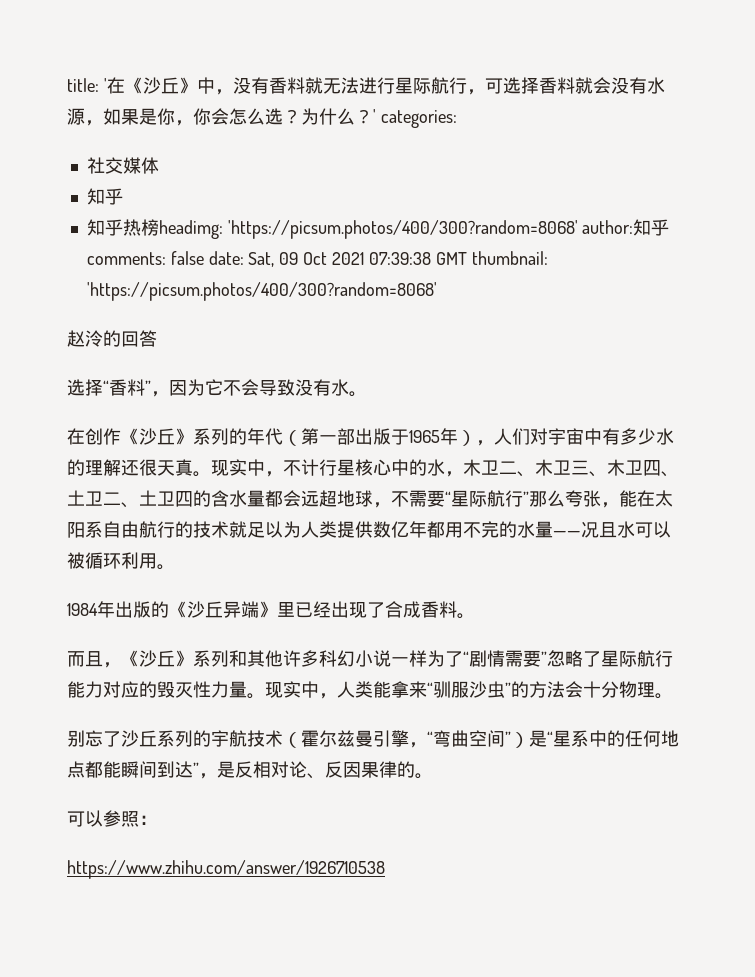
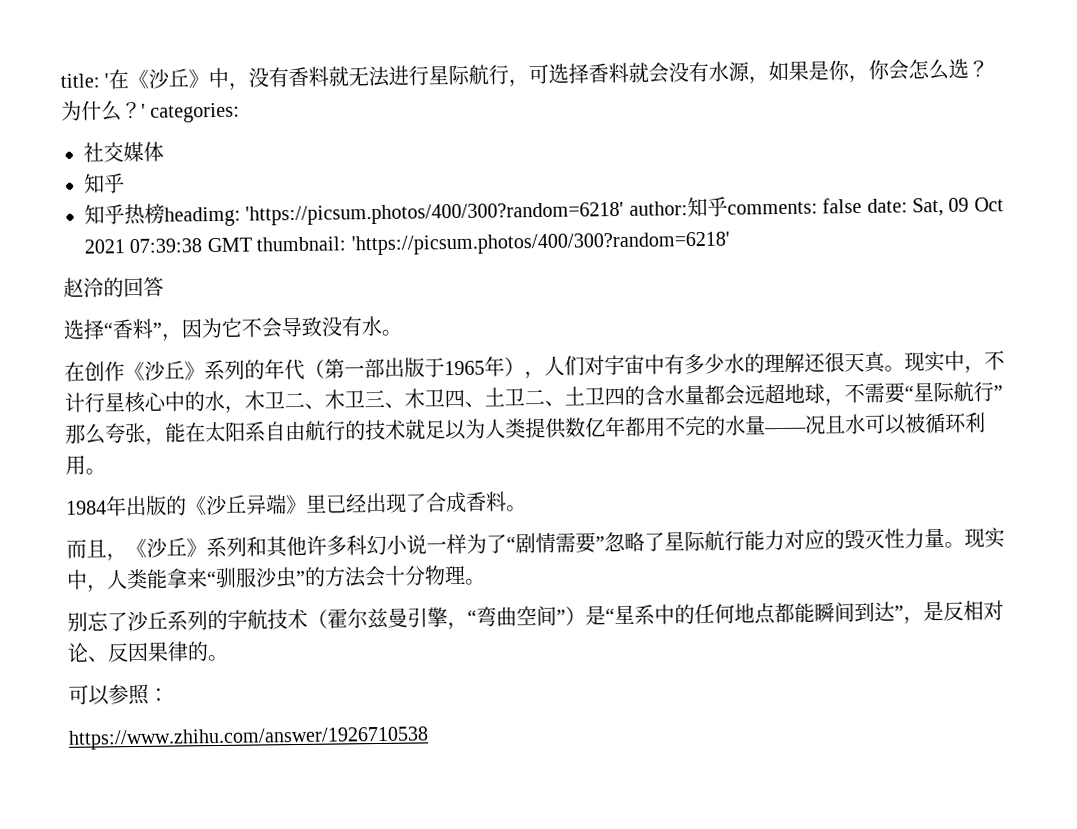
- 知乎热榜headimg: 'https://picsum.photos/400/300?random=8068' author:知乎comments: false date: Sat, 09 Oct 2021 07:39:38 GMT thumbnail: 'https://picsum.photos/400/300?random=8068'
+ 知乎热榜headimg: 'https://picsum.photos/400/300?random=6218' author:知乎comments: false date: Sat, 09 Oct 2021 07:39:38 GMT thumbnail: 'https://picsum.photos/400/300?random=6218'

